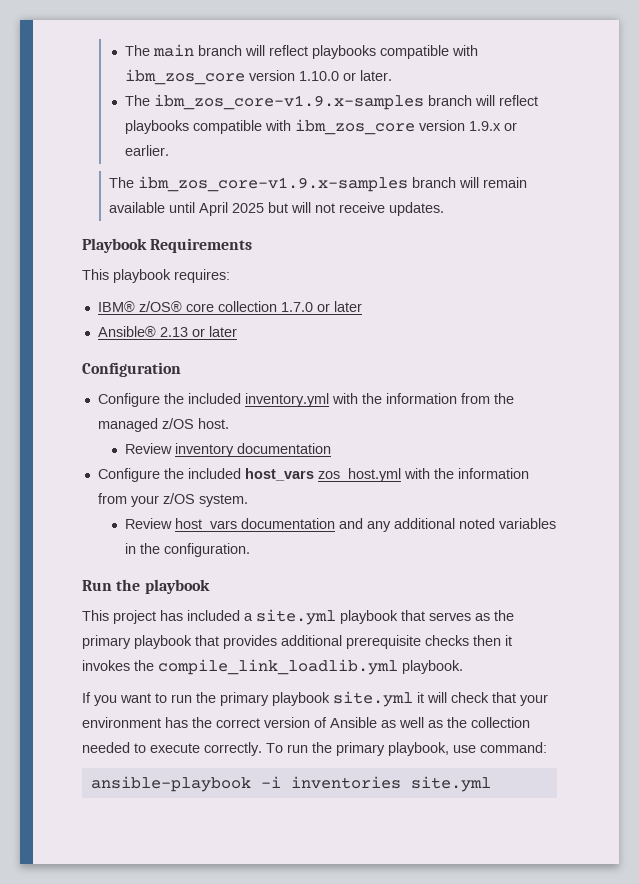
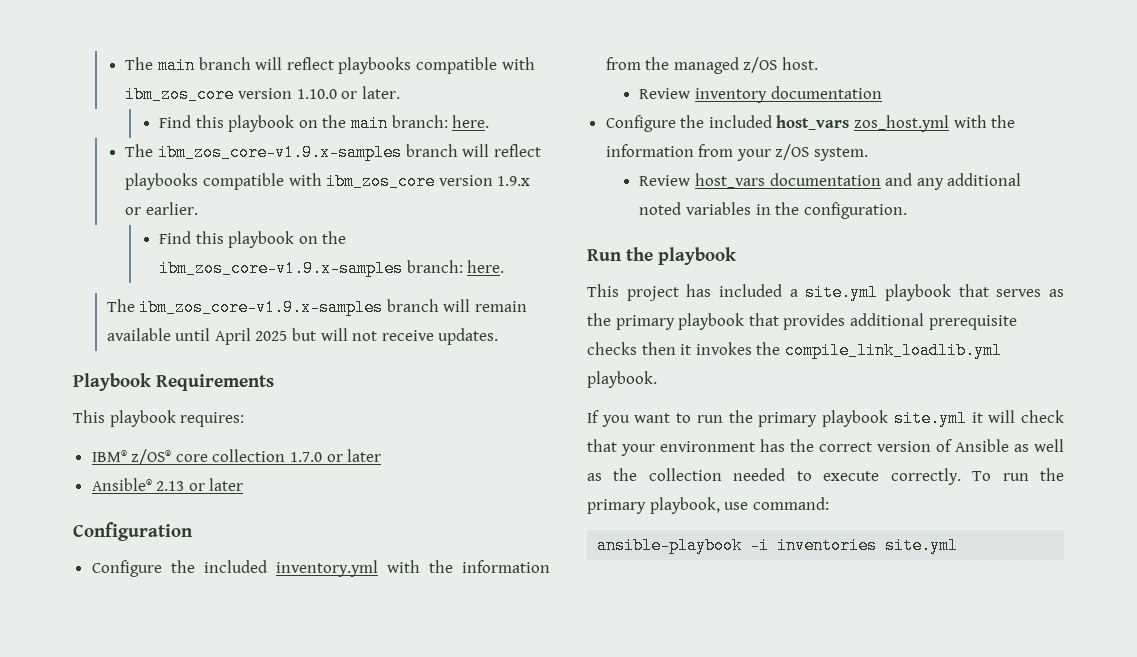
+ Find this playbook on the main branch: here.
+ Find this playbook on the ibm_zos_core-v1.9.x-samples branch: here.

